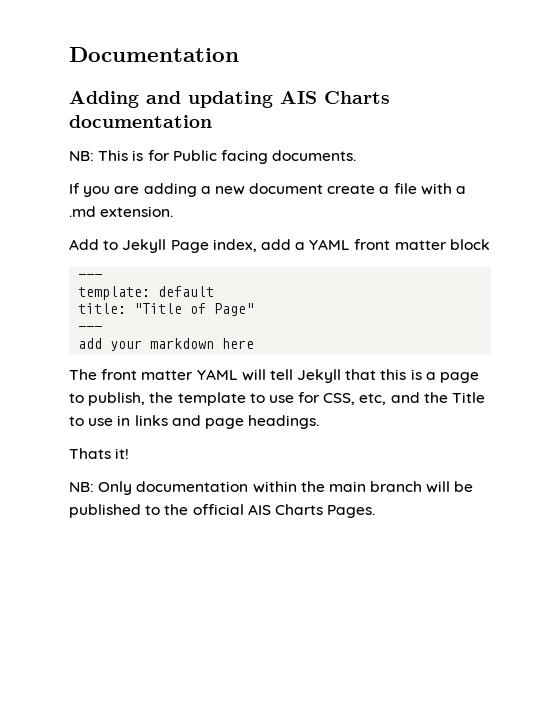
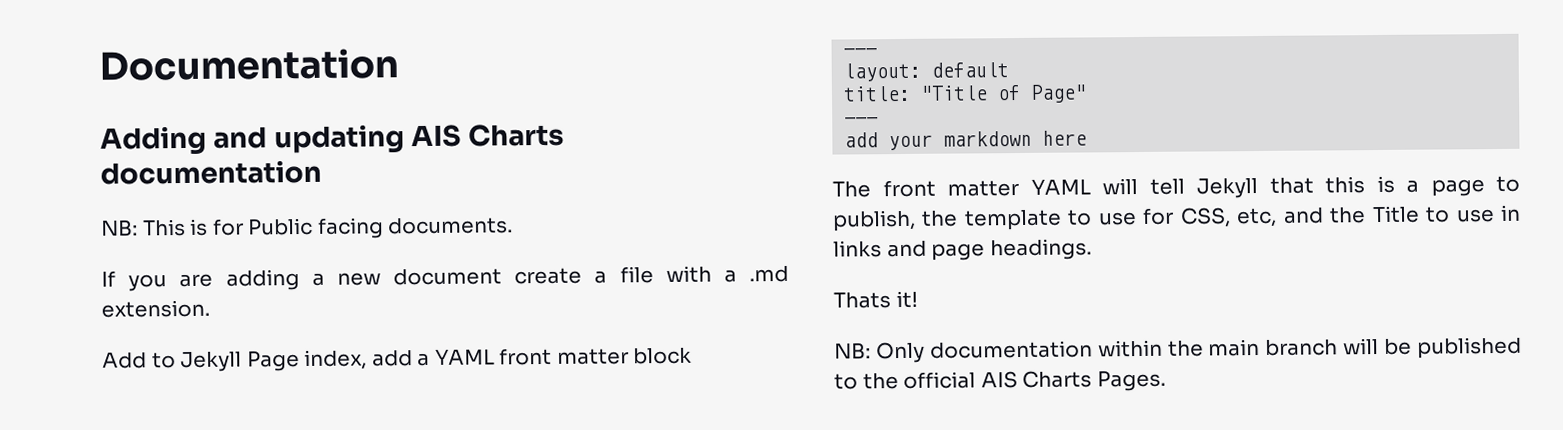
- template: default
+ layout: default

